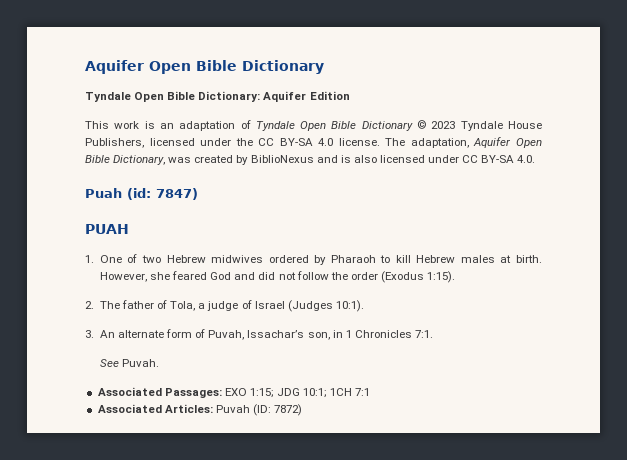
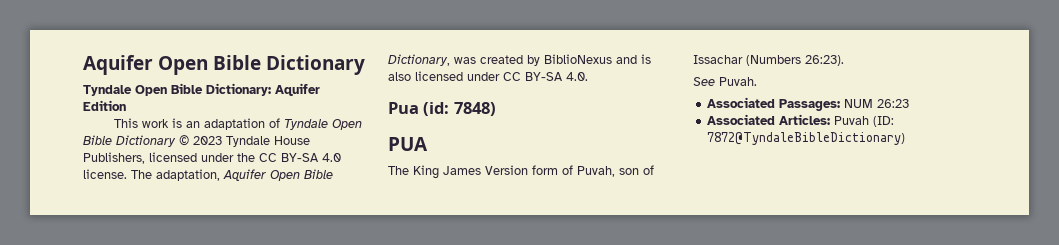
- Puah (id: 7847)
- PUAH
- 1. One of two Hebrew midwives ordered by Pharaoh to kill Hebrew males at birth. However, she feared God and did not follow the order (Exodus 1:15).
- 2. The father of Tola, a judge of Israel (Judges 10:1).
- 3. An alternate form of Puvah, Issachar’s son, in 1 Chronicles 7:1.
+ Pua (id: 7848)
+ PUA
+ The King James Version form of Puvah, son of Issachar (Numbers 26:23).
  See Puvah.
- Associated Passages: EXO 1:15; JDG 10:1; 1CH 7:1
+ Associated Passages: NUM 26:23
- Associated Articles: Puvah (ID: 7872)
+ Associated Articles: Puvah (ID: 7872@TyndaleBibleDictionary)

